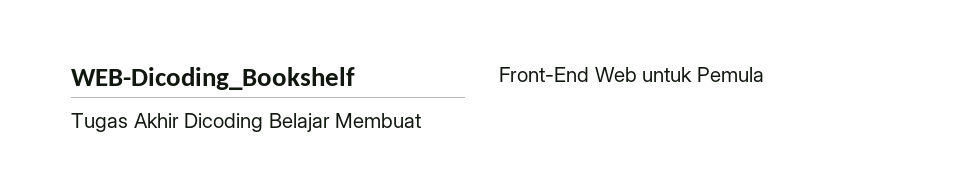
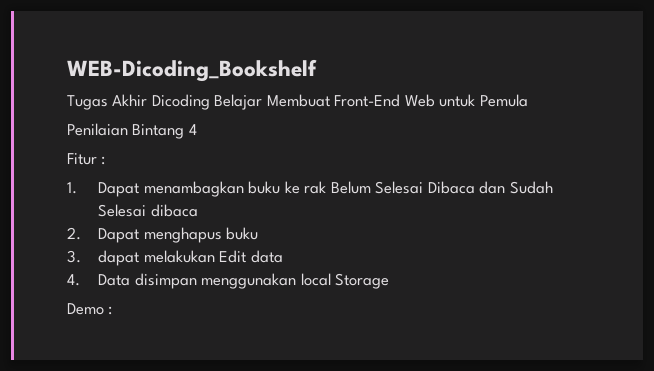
+ Penilaian Bintang 4
+ Fitur :
+ 1. Dapat menambagkan buku ke rak Belum Selesai Dibaca dan Sudah Selesai dibaca
+ 2. Dapat menghapus buku
+ 3. dapat melakukan Edit data
+ 4. Data disimpan menggunakan local Storage
+ Demo :

